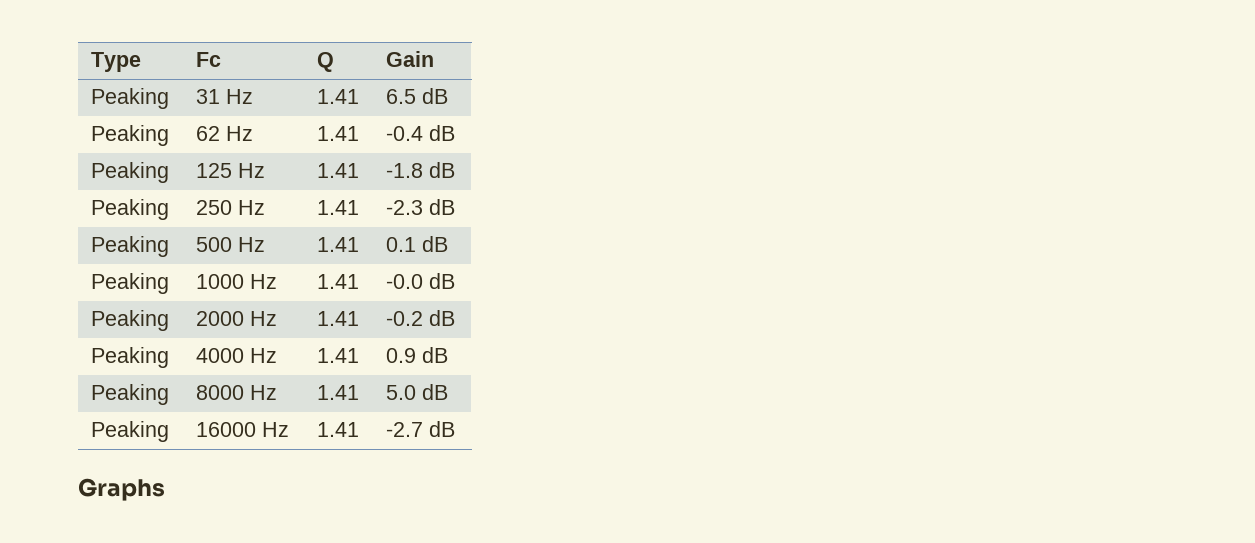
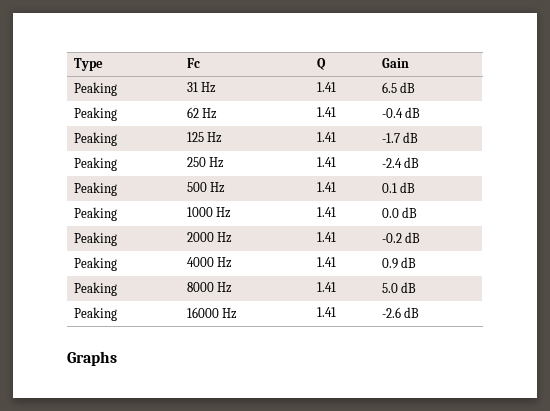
- Peaking | 125 Hz | 1.41 | -1.8 dB
+ Peaking | 125 Hz | 1.41 | -1.7 dB
- Peaking | 250 Hz | 1.41 | -2.3 dB
+ Peaking | 250 Hz | 1.41 | -2.4 dB
- Peaking | 1000 Hz | 1.41 | -0.0 dB
+ Peaking | 1000 Hz | 1.41 | 0.0 dB
- Peaking | 16000 Hz | 1.41 | -2.7 dB
+ Peaking | 16000 Hz | 1.41 | -2.6 dB

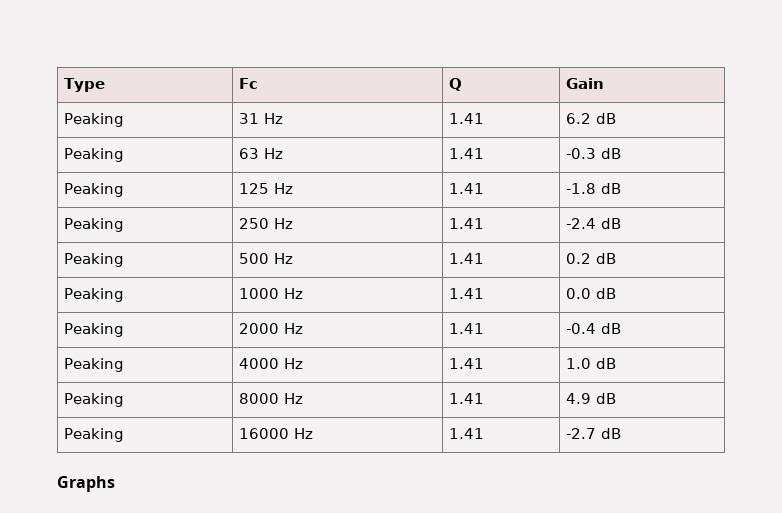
- Peaking | 31 Hz | 1.41 | 6.5 dB
- Peaking | 62 Hz | 1.41 | -0.4 dB
+ Peaking | 31 Hz | 1.41 | 6.2 dB
+ Peaking | 63 Hz | 1.41 | -0.3 dB
- Peaking | 125 Hz | 1.41 | -1.7 dB
+ Peaking | 125 Hz | 1.41 | -1.8 dB
- Peaking | 500 Hz | 1.41 | 0.1 dB
+ Peaking | 500 Hz | 1.41 | 0.2 dB
- Peaking | 2000 Hz | 1.41 | -0.2 dB
+ Peaking | 2000 Hz | 1.41 | -0.4 dB
- Peaking | 4000 Hz | 1.41 | 0.9 dB
+ Peaking | 4000 Hz | 1.41 | 1.0 dB
- Peaking | 8000 Hz | 1.41 | 5.0 dB
+ Peaking | 8000 Hz | 1.41 | 4.9 dB
- Peaking | 16000 Hz | 1.41 | -2.6 dB
+ Peaking | 16000 Hz | 1.41 | -2.7 dB

